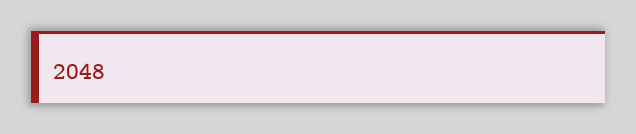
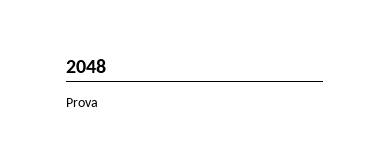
+ Prova

